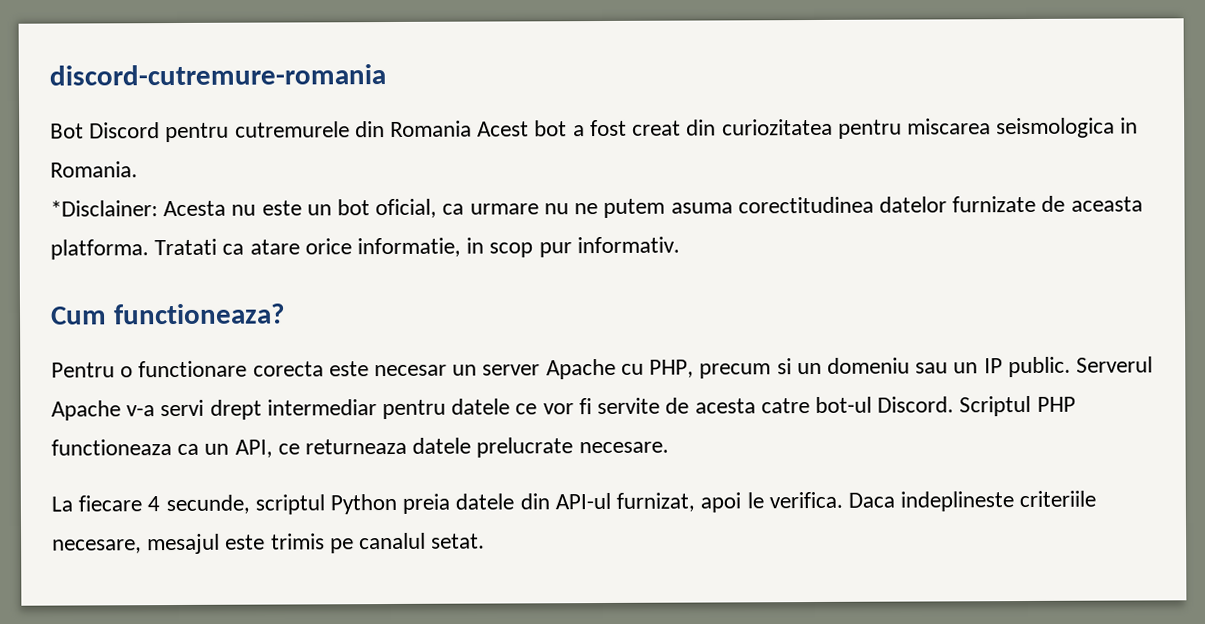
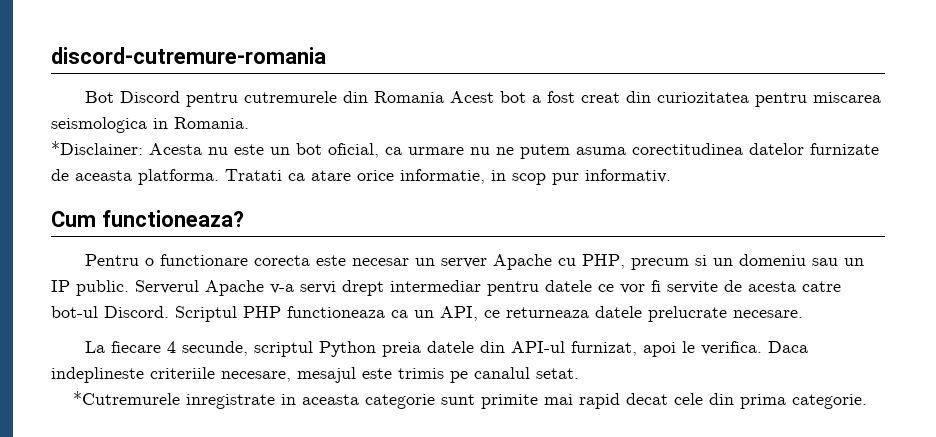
+ *Cutremurele inregistrate in aceasta categorie sunt primite mai rapid decat cele din prima categorie.

